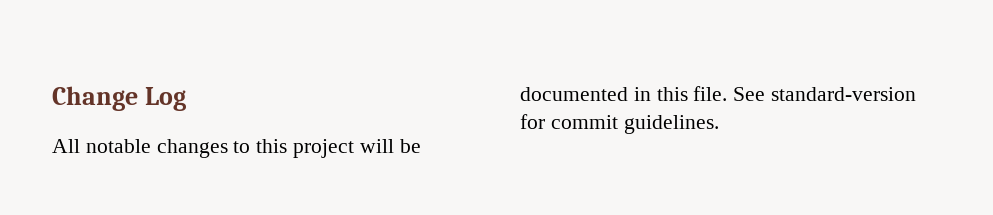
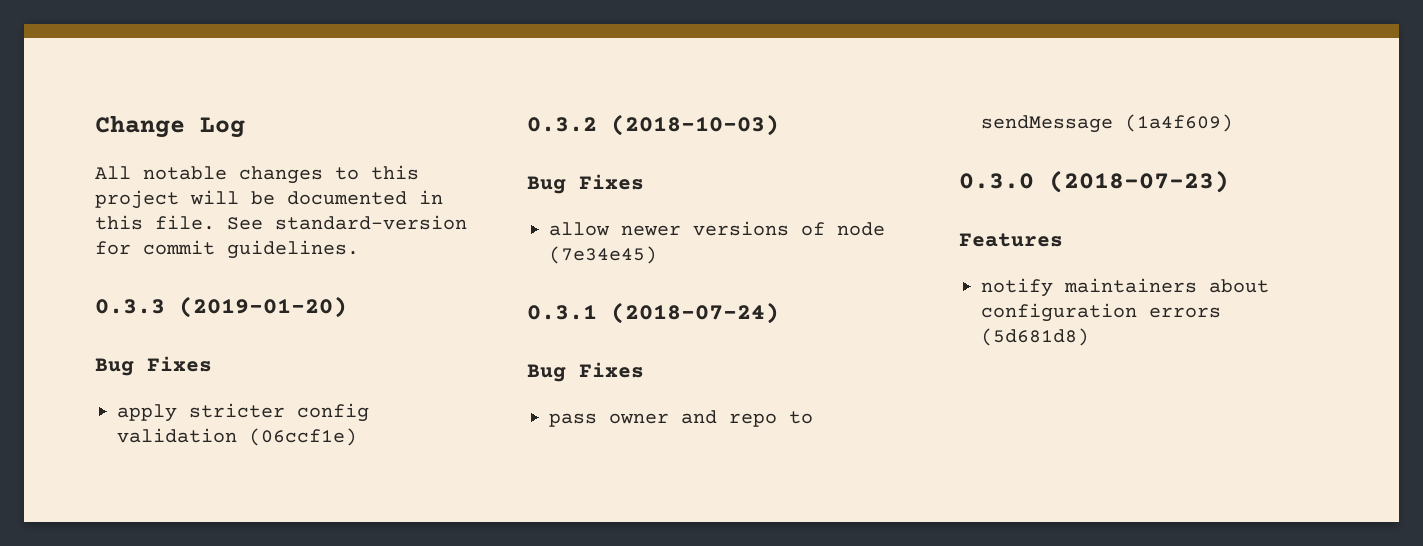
+ 0.3.3 (2019-01-20)
+ Bug Fixes
+ apply stricter config validation (06ccf1e)
+ 0.3.2 (2018-10-03)
+ Bug Fixes
+ allow newer versions of node (7e34e45)
+ 0.3.1 (2018-07-24)
+ Bug Fixes
+ pass owner and repo to sendMessage (1a4f609)
+ 0.3.0 (2018-07-23)
+ Features
+ notify maintainers about configuration errors (5d681d8)

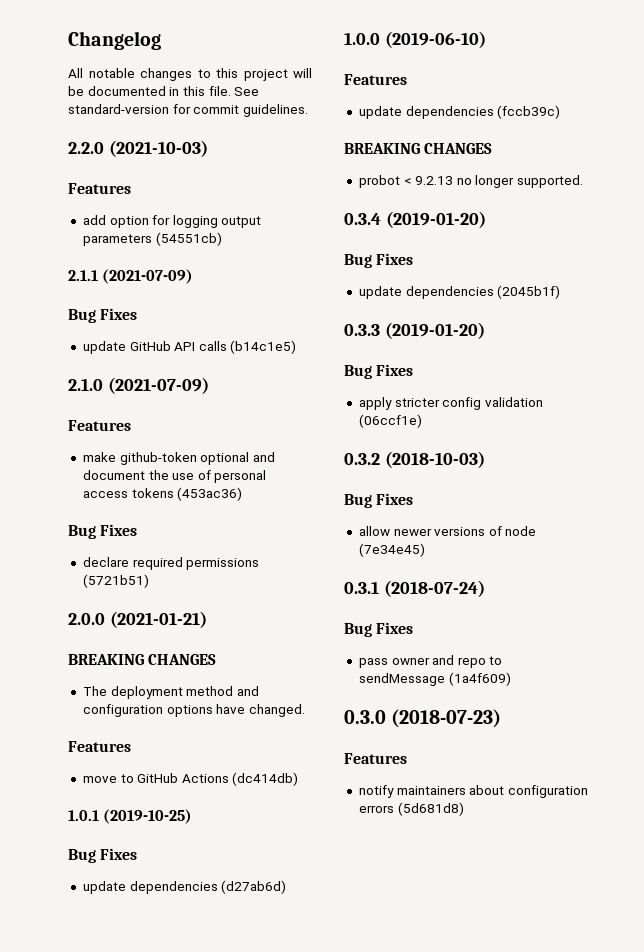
- Change Log
+ Changelog
+ 2.2.0 (2021-10-03)
+ Features
+ add option for logging output parameters (54551cb)
+ 2.1.1 (2021-07-09)
+ Bug Fixes
+ update GitHub API calls (b14c1e5)
+ 2.1.0 (2021-07-09)
+ Features
+ make github-token optional and document the use of personal access tokens (453ac36)
+ Bug Fixes
+ declare required permissions (5721b51)
+ 2.0.0 (2021-01-21)
+ BREAKING CHANGES
+ The deployment method and configuration options have changed.
+ Features
+ move to GitHub Actions (dc414db)
+ 1.0.1 (2019-10-25)
+ Bug Fixes
+ update dependencies (d27ab6d)
+ 1.0.0 (2019-06-10)
+ Features
+ update dependencies (fccb39c)
+ BREAKING CHANGES
+ probot < 9.2.13 no longer supported.
+ 0.3.4 (2019-01-20)
+ Bug Fixes
+ update dependencies (2045b1f)

